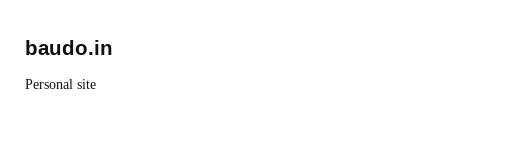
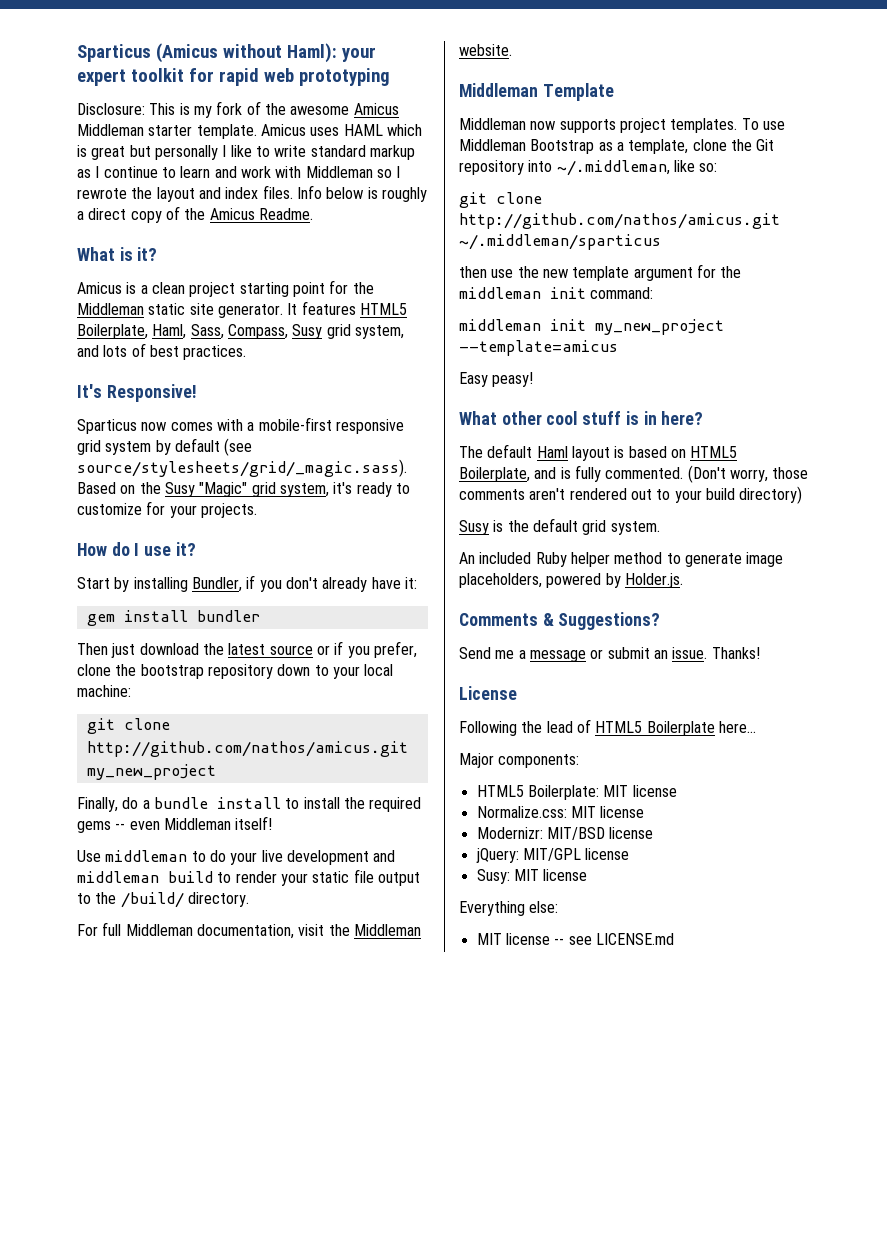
- baudo.in
- Personal site
+ Sparticus (Amicus without Haml): your expert toolkit for rapid web prototyping
+ Disclosure: This is my fork of the awesome Amicus Middleman starter template. Amicus uses HAML which is great but personally I like to write standard markup as I continue to learn and work with Middleman so I rewrote the layout and index files. Info below is roughly a direct copy of the Amicus Readme.
+ What is it?
+ Amicus is a clean project starting point for the Middleman static site generator. It features HTML5 Boilerplate, Haml, Sass, Compass, Susy grid system, and lots of best practices.
+ It's Responsive!
+ Sparticus now comes with a mobile-first responsive grid system by default (see source/stylesheets/grid/_magic.sass). Based on the Susy "Magic" grid system, it's ready to customize for your projects.
+ How do I use it?
+ Start by installing Bundler, if you don't already have it:
+ gem install bundler
+ Then just download the latest source or if you prefer, clone the bootstrap repository down to your local machine:
+ git clone http://github.com/nathos/amicus.git my_new_project
+ Finally, do a bundle install to install the required gems -- even Middleman itself!
+ Use middleman to do your live development and middleman build to render your static file output to the /build/ directory.
+ For full Middleman documentation, visit the Middleman website.
+ Middleman Template
+ Middleman now supports project templates. To use Middleman Bootstrap as a template, clone the Git repository into ~/.middleman, like so:
+ git clone http://github.com/nathos/amicus.git ~/.middleman/sparticus
+ then use the new template argument for the middleman init command:
+ middleman init my_new_project --template=amicus
+ Easy peasy!
+ What other cool stuff is in here?
+ The default Haml layout is based on HTML5 Boilerplate, and is fully commented. (Don't worry, those comments aren't rendered out to your build directory)
+ Susy is the default grid system.
+ An included Ruby helper method to generate image placeholders, powered by Holder.js.
+ Comments & Suggestions?
+ Send me a message or submit an issue. Thanks!
+ License
+ Following the lead of HTML5 Boilerplate here...
+ Major components:
+ HTML5 Boilerplate: MIT license
+ Normalize.css: MIT license
+ Modernizr: MIT/BSD license
+ jQuery: MIT/GPL license
+ Susy: MIT license
+ Everything else:
+ MIT license -- see LICENSE.md

